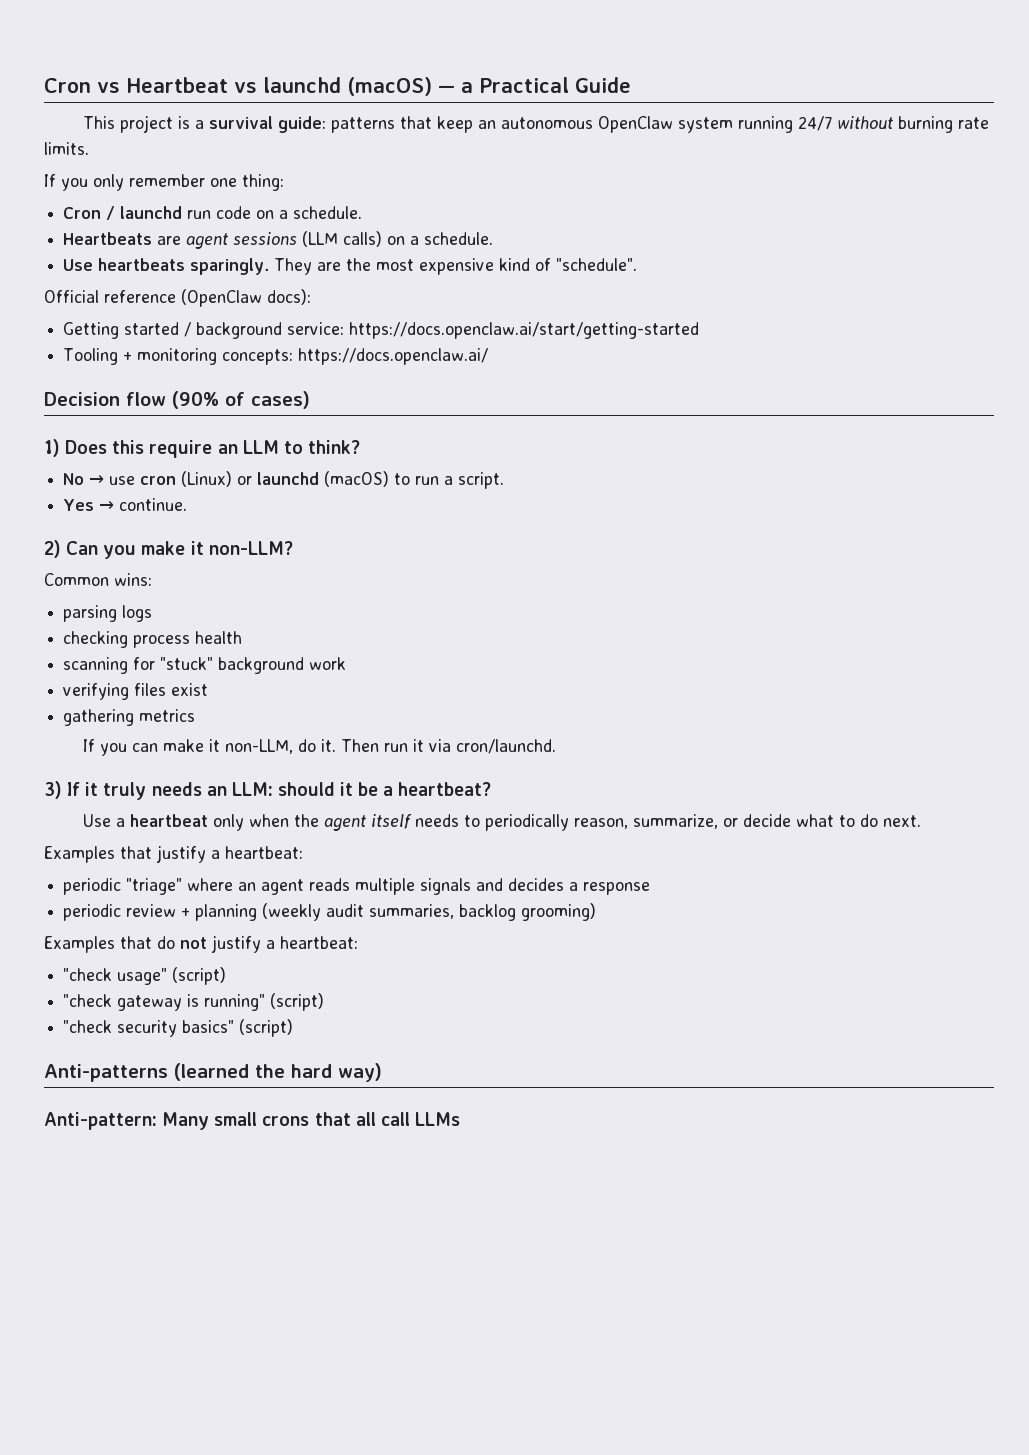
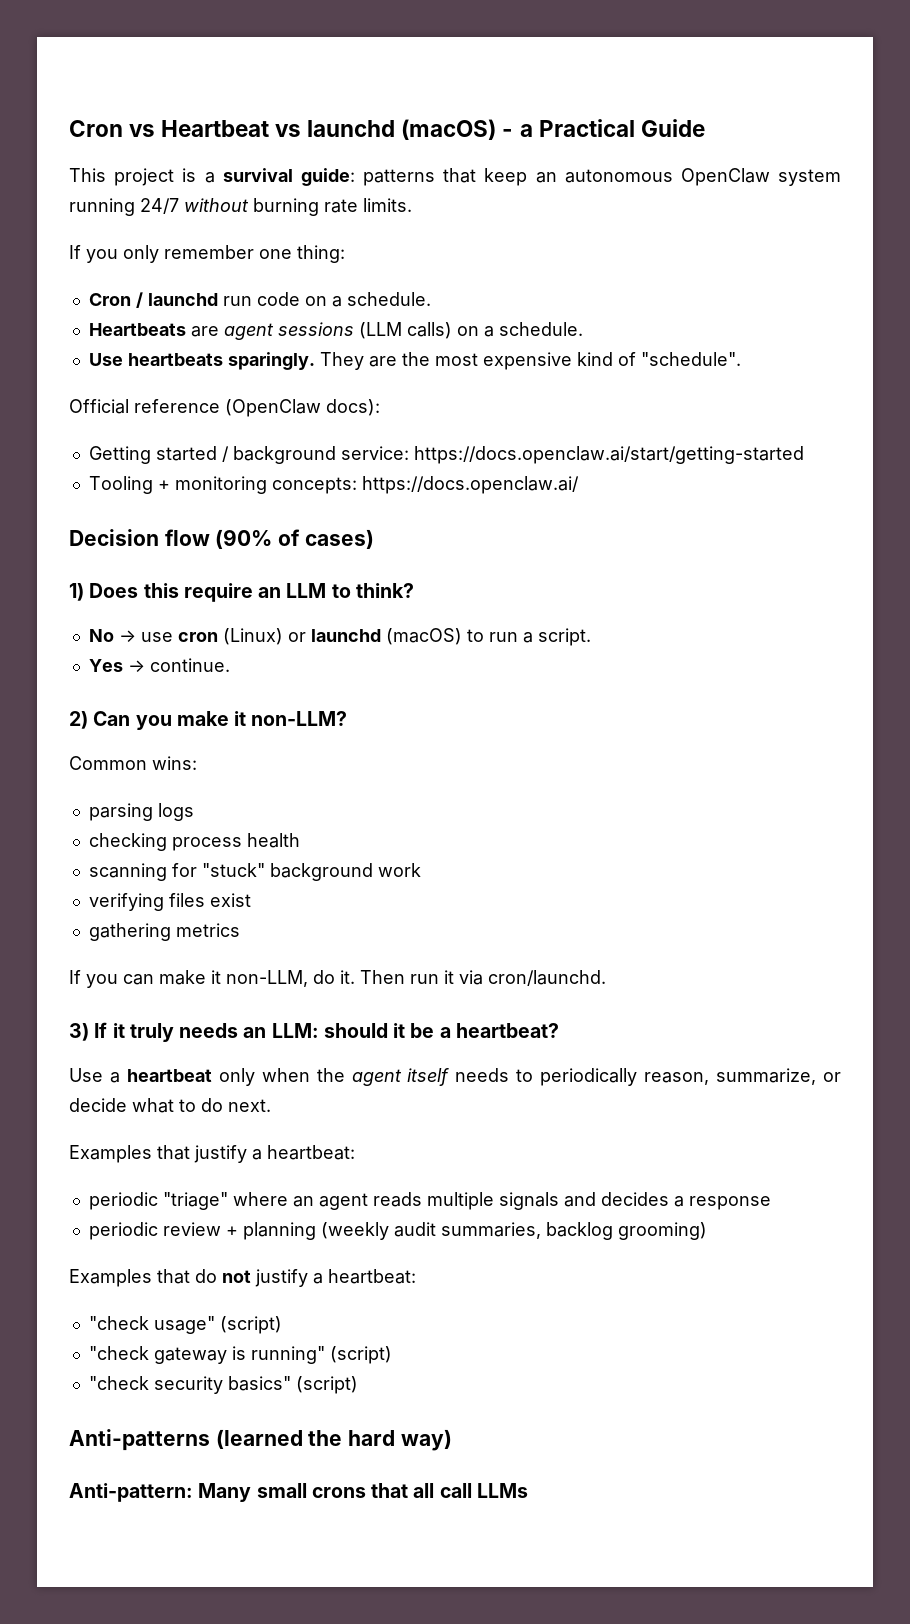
- Cron vs Heartbeat vs launchd (macOS) — a Practical Guide
+ Cron vs Heartbeat vs launchd (macOS) - a Practical Guide

